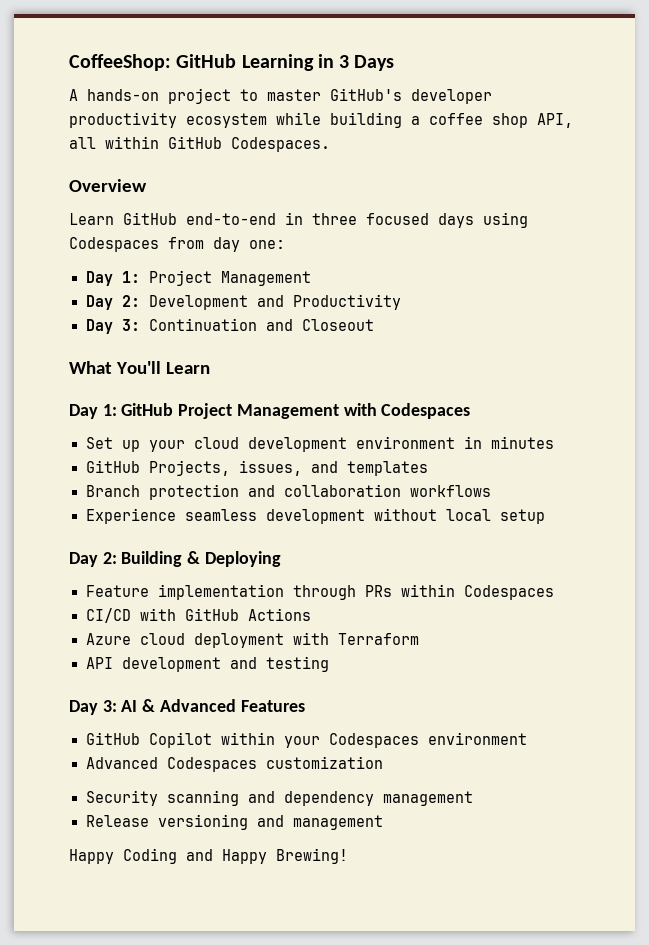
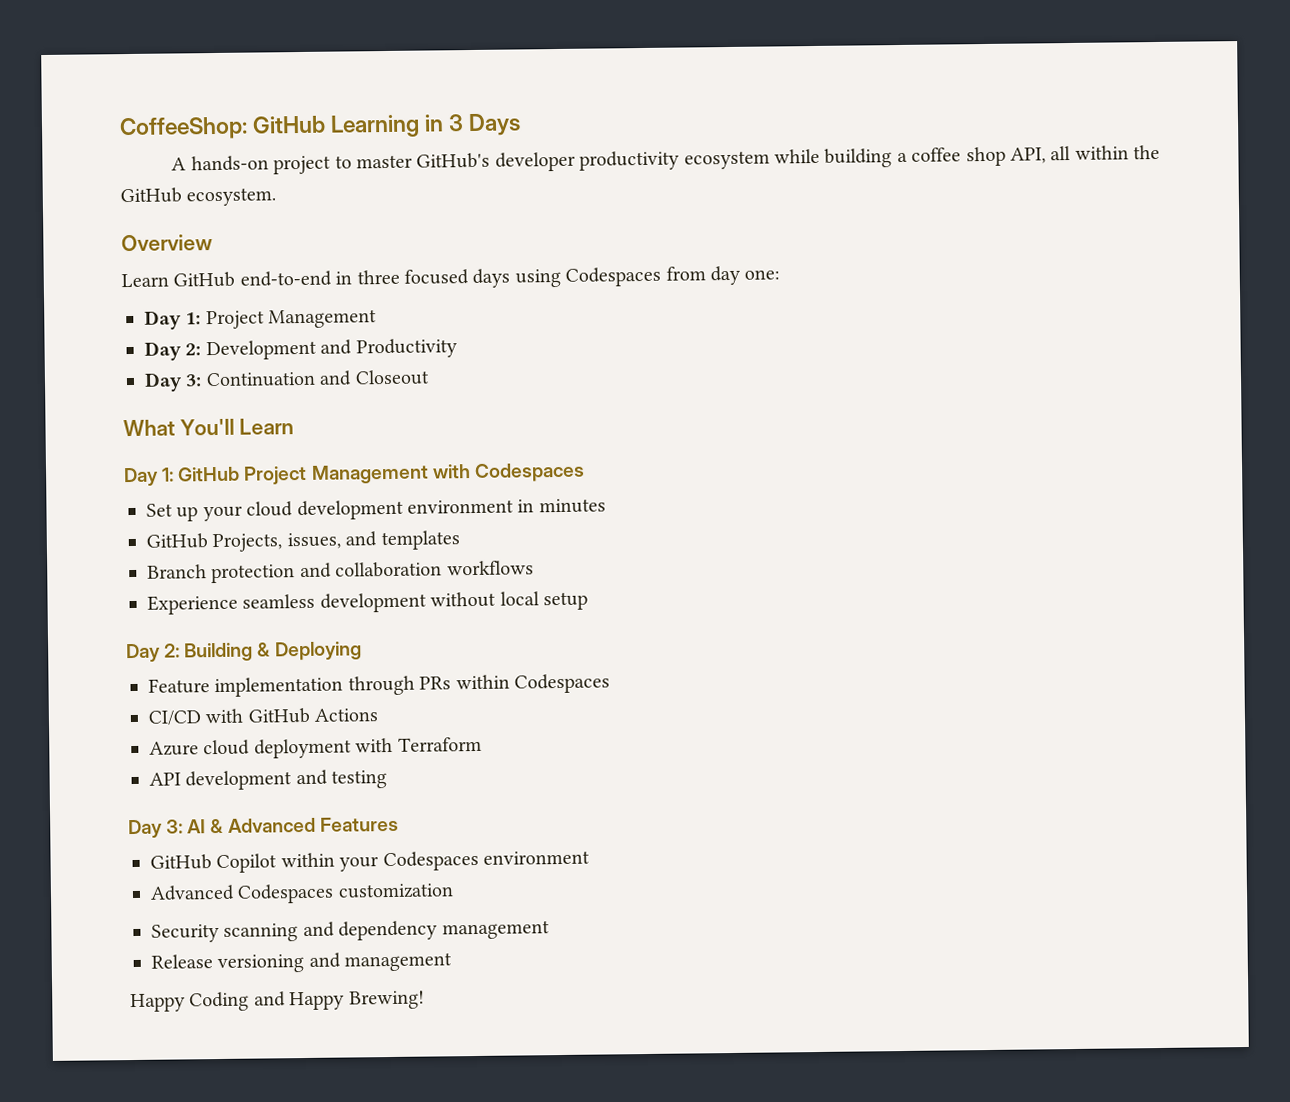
- A hands-on project to master GitHub's developer productivity ecosystem while building a coffee shop API, all within GitHub Codespaces.
+ A hands-on project to master GitHub's developer productivity ecosystem while building a coffee shop API, all within the GitHub ecosystem.

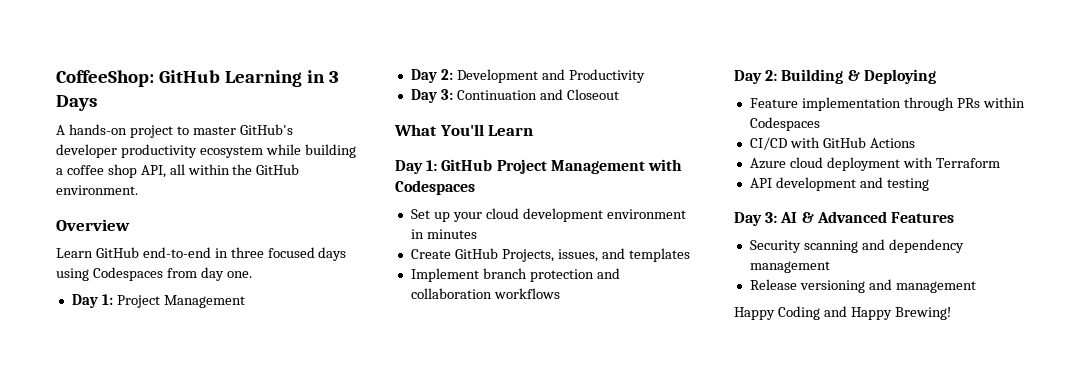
- A hands-on project to master GitHub's developer productivity ecosystem while building a coffee shop API, all within the GitHub ecosystem.
+ A hands-on project to master GitHub's developer productivity ecosystem while building a coffee shop API, all within the GitHub environment.
- Learn GitHub end-to-end in three focused days using Codespaces from day one:
+ Learn GitHub end-to-end in three focused days using Codespaces from day one.
- GitHub Projects, issues, and templates
+ Create GitHub Projects, issues, and templates
- Branch protection and collaboration workflows
+ Implement branch protection and collaboration workflows
- Experience seamless development without local setup
- GitHub Copilot within your Codespaces environment
- Advanced Codespaces customization

